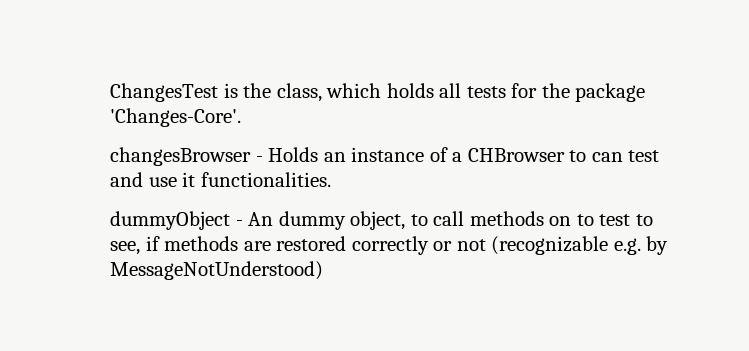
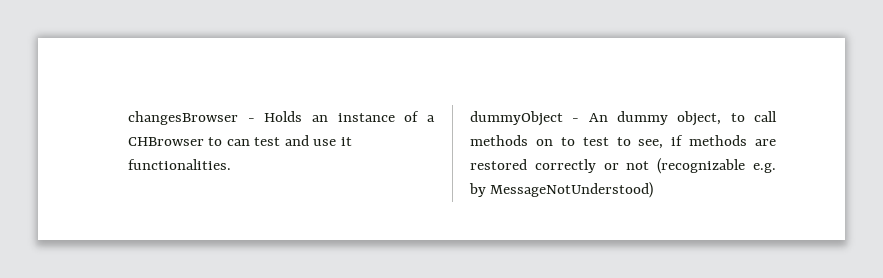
- ChangesTest is the class, which holds all tests for the package 'Changes-Core'.

